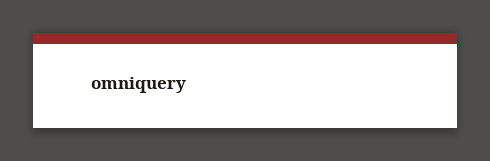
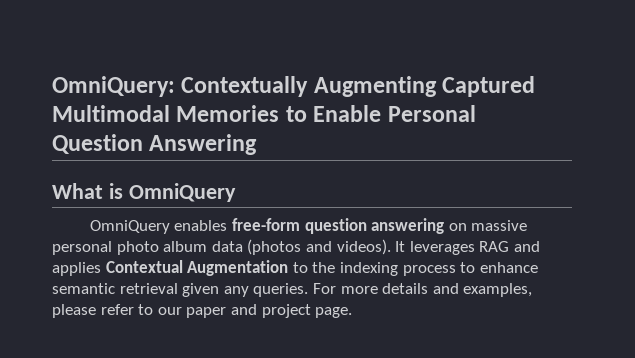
- omniquery
+ OmniQuery: Contextually Augmenting Captured Multimodal Memories to Enable Personal Question Answering
+ What is OmniQuery
+ OmniQuery enables free-form question answering on massive personal photo album data (photos and videos). It leverages RAG and applies Contextual Augmentation to the indexing process to enhance semantic retrieval given any queries. For more details and examples, please refer to our paper and project page.

